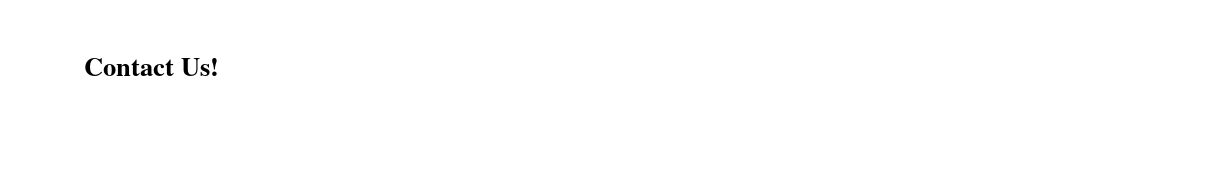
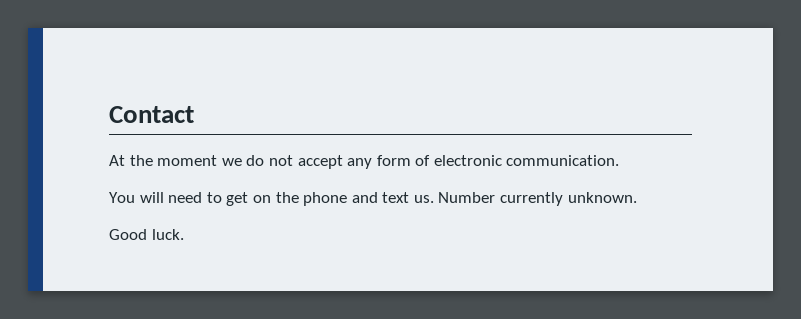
- Contact Us!
+ Contact
+ At the moment we do not accept any form of electronic communication.
+ You will need to get on the phone and text us. Number currently unknown.
+ Good luck.

